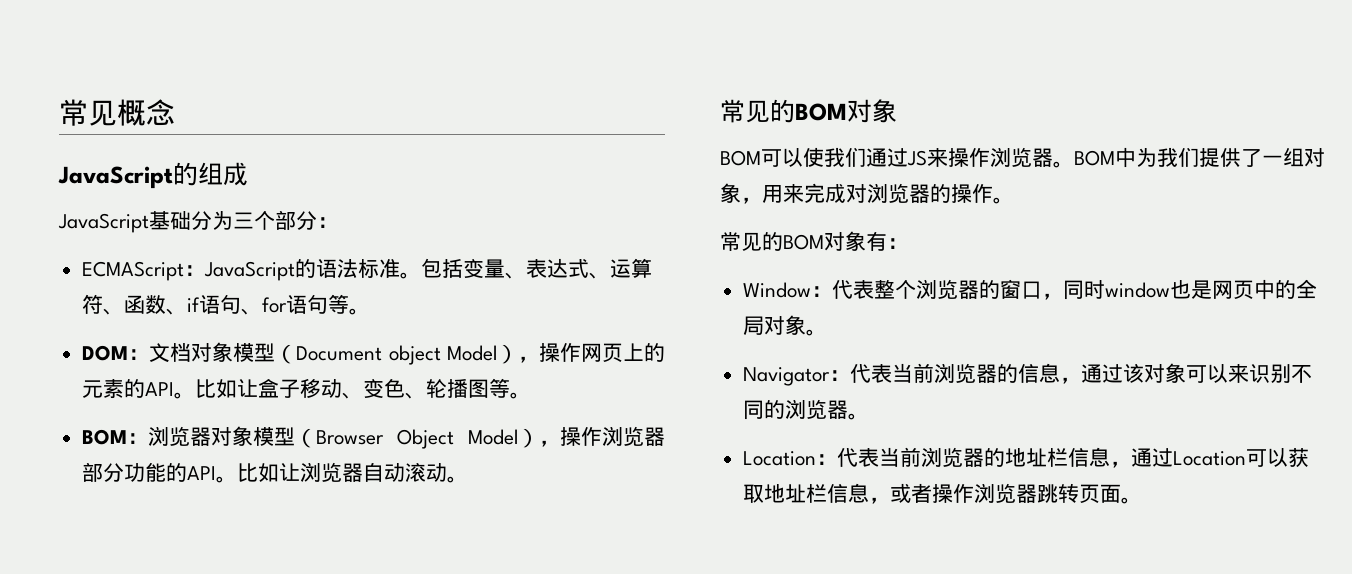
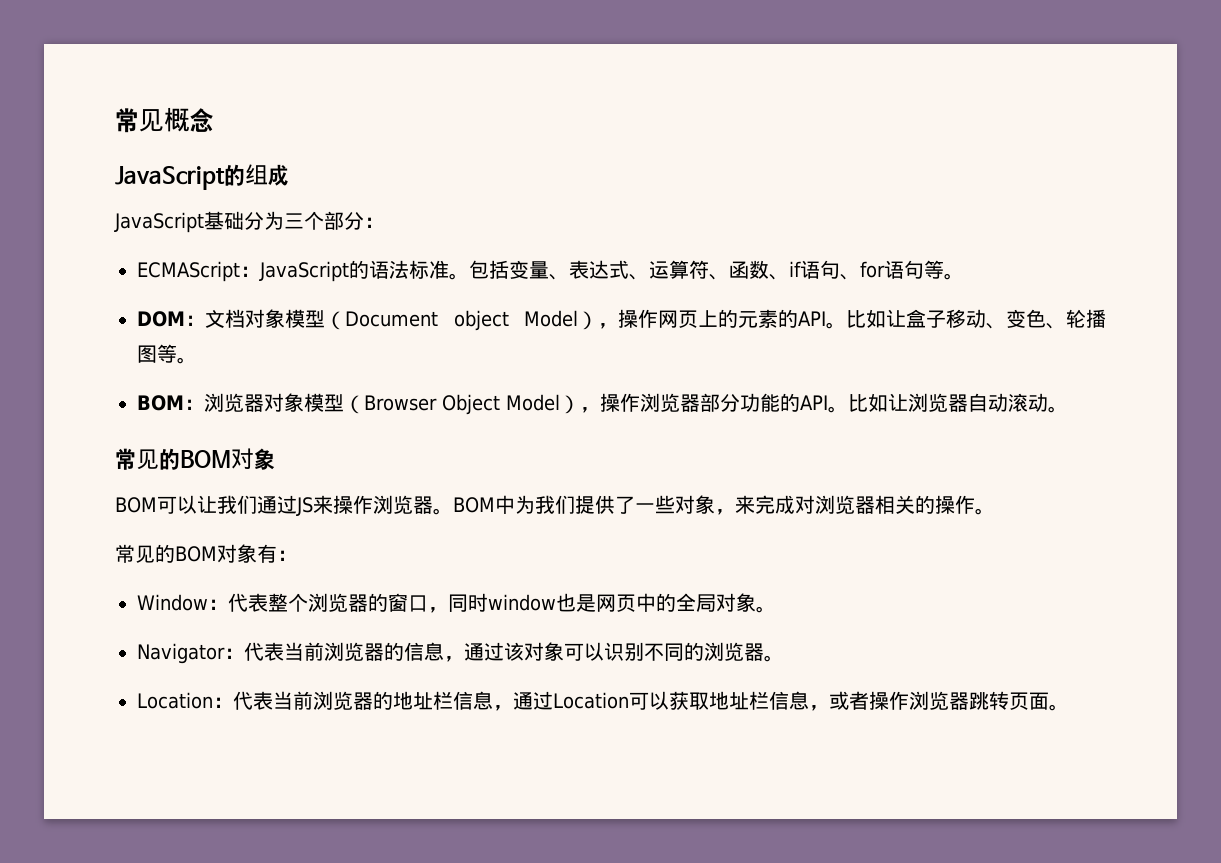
- BOM可以使我们通过JS来操作浏览器。
+ BOM可以让我们通过JS来操作浏览器。
- BOM中为我们提供了一组对象，用来完成对浏览器的操作。
+ BOM中为我们提供了一些对象，来完成对浏览器相关的操作。
- Navigator：代表当前浏览器的信息，通过该对象可以来识别不同的浏览器。
+ Navigator：代表当前浏览器的信息，通过该对象可以识别不同的浏览器。

